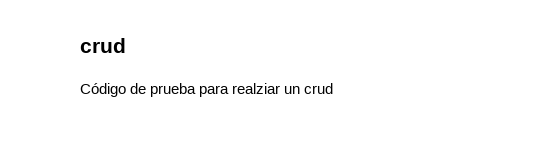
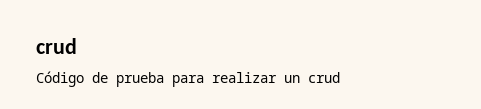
- Código de prueba para realziar un crud
+ Código de prueba para realizar un crud

